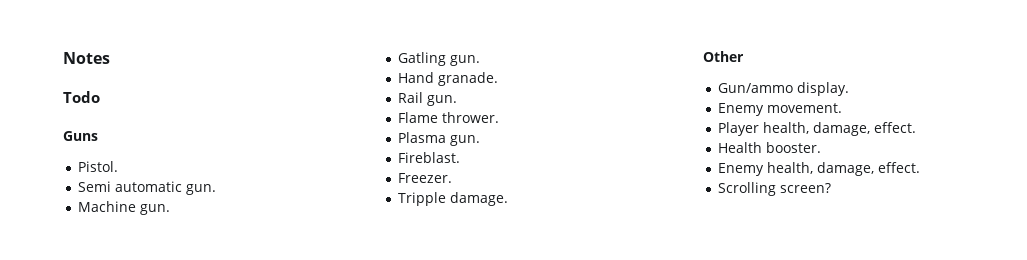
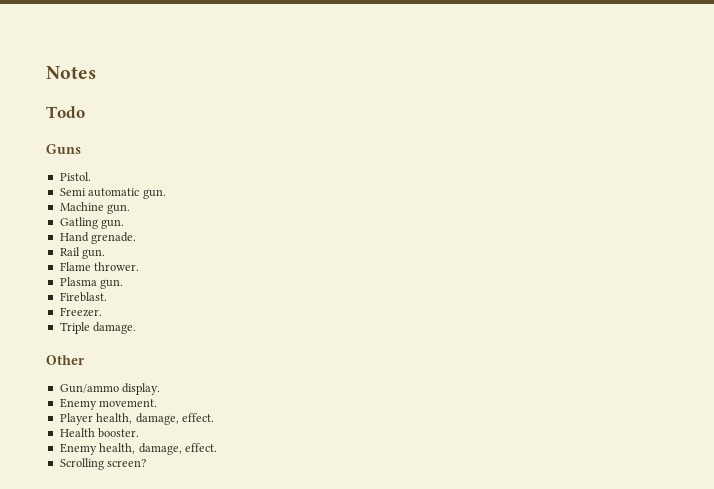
- Hand granade.
+ Hand grenade.
- Tripple damage.
+ Triple damage.

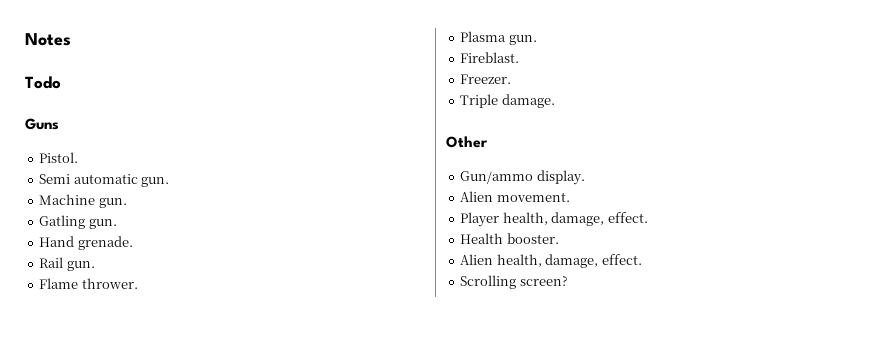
- Enemy movement.
+ Alien movement.
- Enemy health, damage, effect.
+ Alien health, damage, effect.

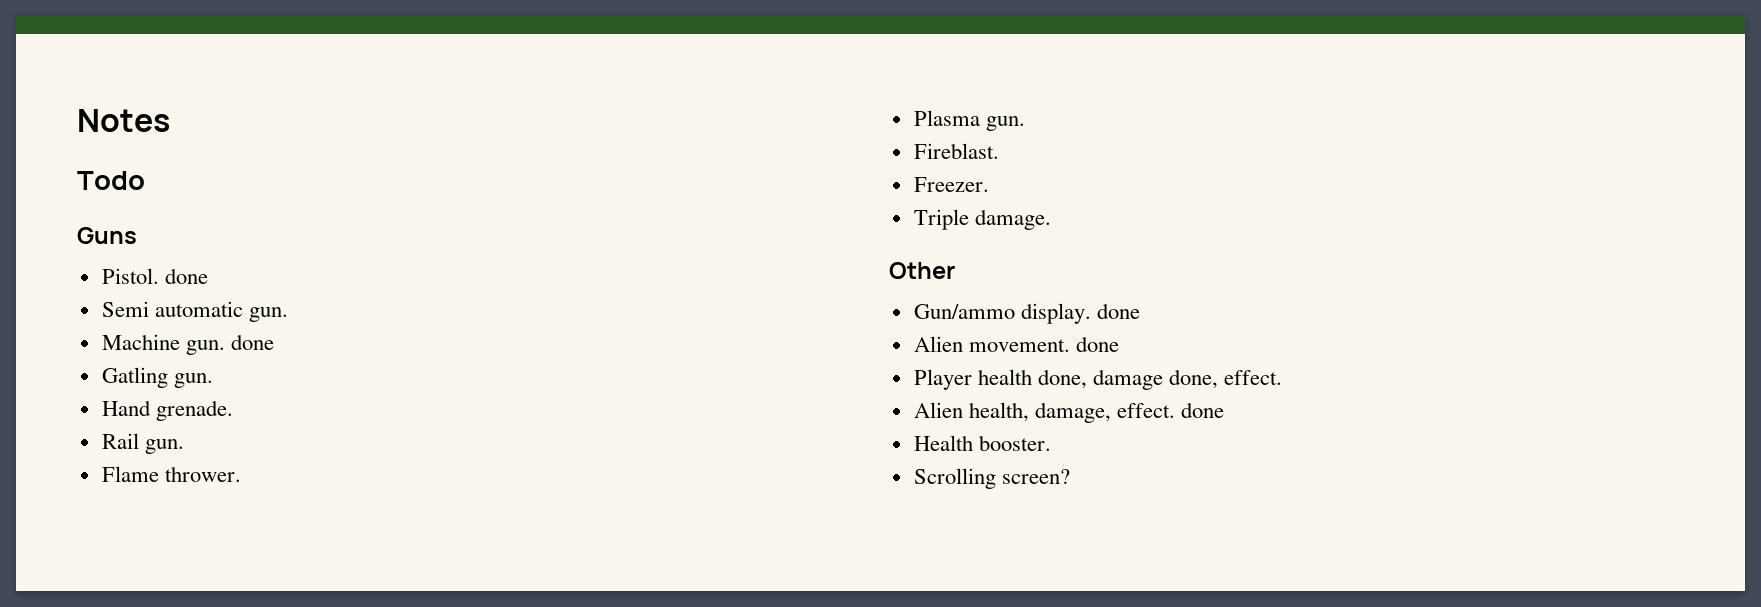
- Pistol.
+ Pistol. done
- Machine gun.
+ Machine gun. done
- Gun/ammo display.
+ Gun/ammo display. done
- Alien movement.
+ Alien movement. done
- Player health, damage, effect.
- Health booster.
+ Player health done, damage done, effect.
- Alien health, damage, effect.
+ Alien health, damage, effect. done
+ Health booster.

